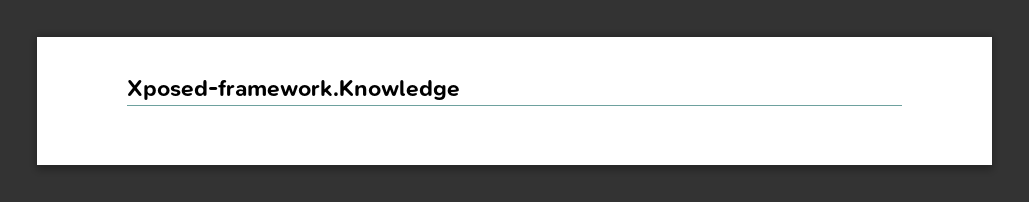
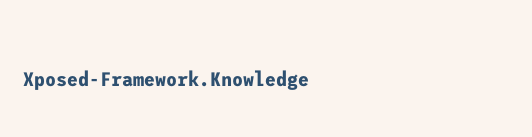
- Xposed-framework.Knowledge
+ Xposed-Framework.Knowledge

